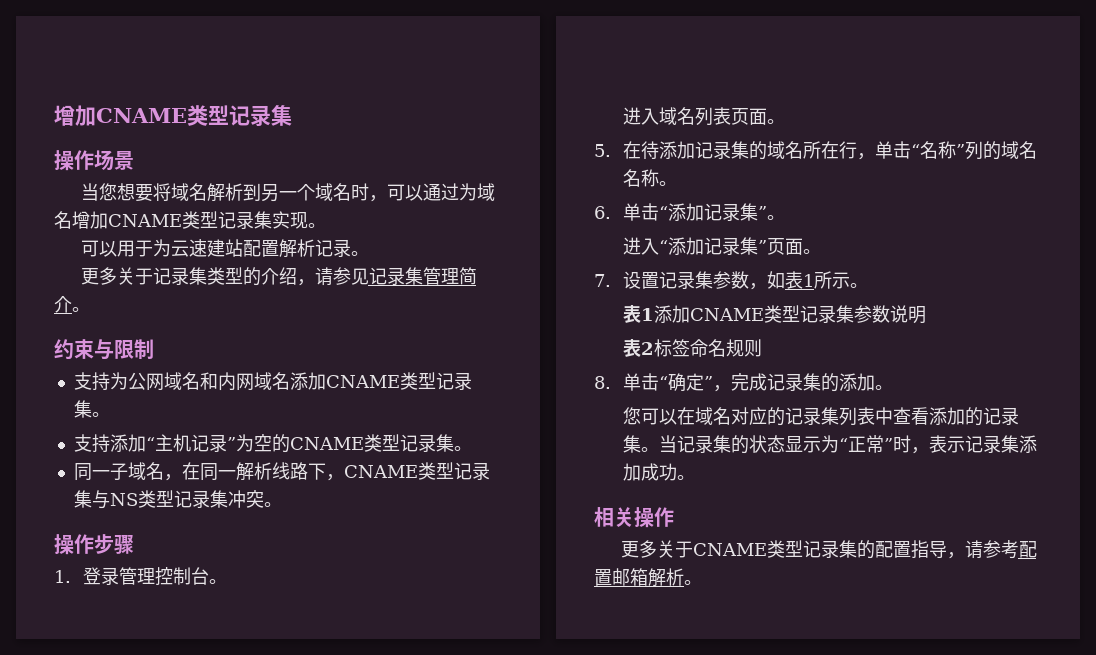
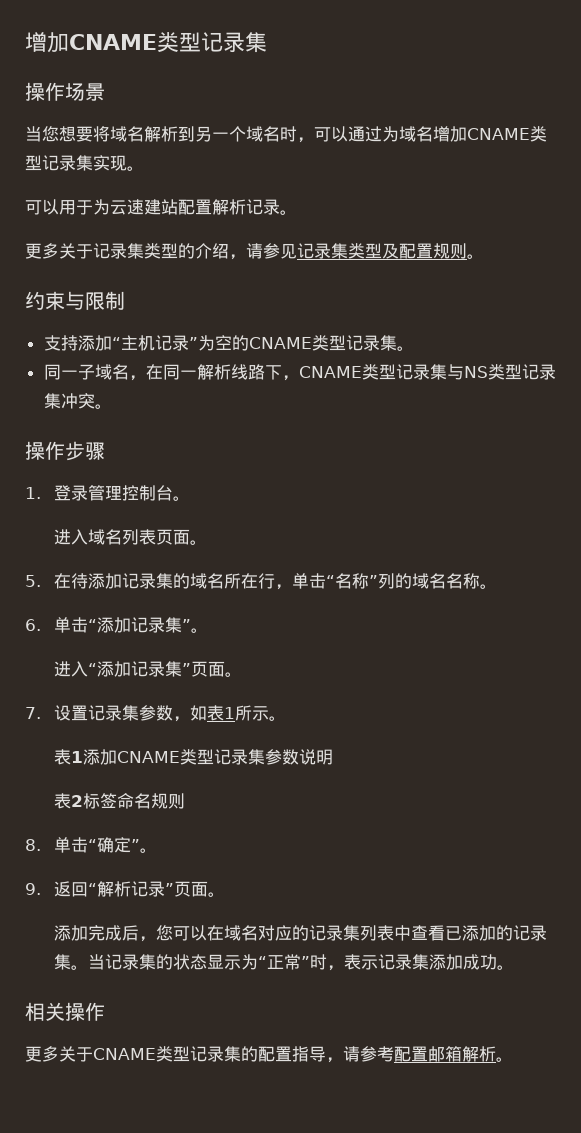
- 更多关于记录集类型的介绍，请参见记录集管理简介。
+ 更多关于记录集类型的介绍，请参见记录集类型及配置规则。
- 支持为公网域名和内网域名添加CNAME类型记录集。
- 8.单击“确定”，完成记录集的添加。
- 您可以在域名对应的记录集列表中查看添加的记录集。
+ 8.单击“确定”。
+ 9.返回“解析记录”页面。
+ 添加完成后，您可以在域名对应的记录集列表中查看已添加的记录集。

